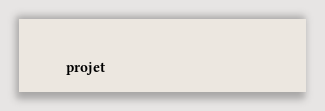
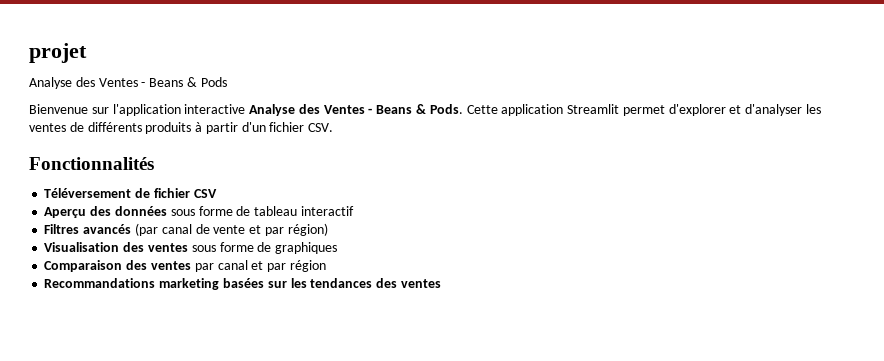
+ Analyse des Ventes - Beans & Pods
+ Bienvenue sur l'application interactive Analyse des Ventes - Beans & Pods. Cette application Streamlit permet d'explorer et d'analyser les ventes de différents produits à partir d'un fichier CSV.
+ Fonctionnalités
+ Téléversement de fichier CSV
+ Aperçu des données sous forme de tableau interactif
+ Filtres avancés (par canal de vente et par région)
+ Visualisation des ventes sous forme de graphiques
+ Comparaison des ventes par canal et par région
+ Recommandations marketing basées sur les tendances des ventes

